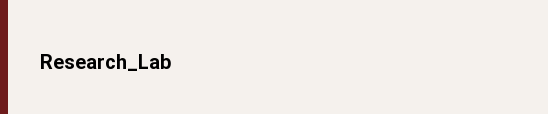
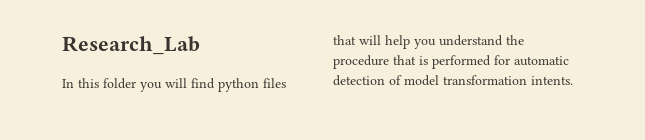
+ In this folder you will find python files that will help you understand the procedure that is performed for automatic detection of model transformation intents.

